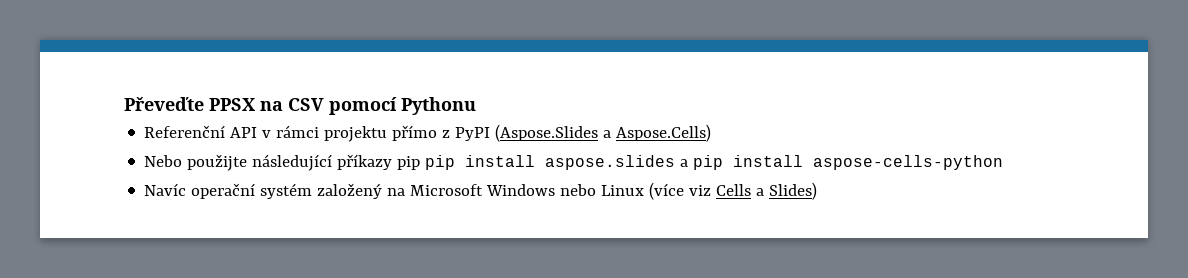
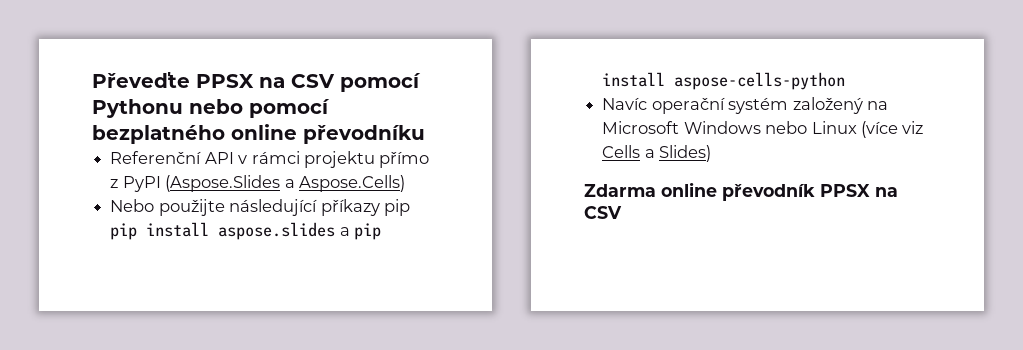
- Převeďte PPSX na CSV pomocí Pythonu
+ Převeďte PPSX na CSV pomocí Pythonu nebo pomocí bezplatného online převodníku
+ Zdarma online převodník PPSX na CSV

